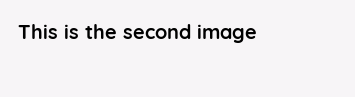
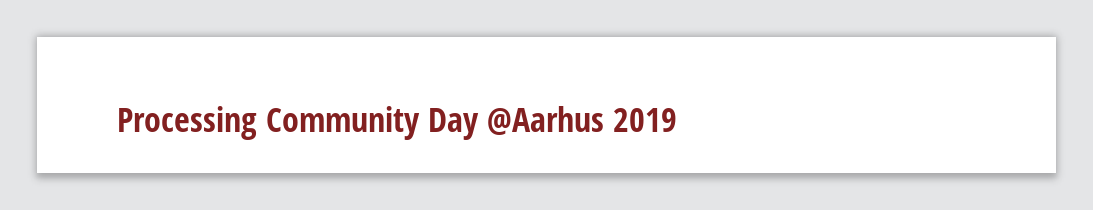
- This is the second image
+ Processing Community Day @Aarhus 2019

